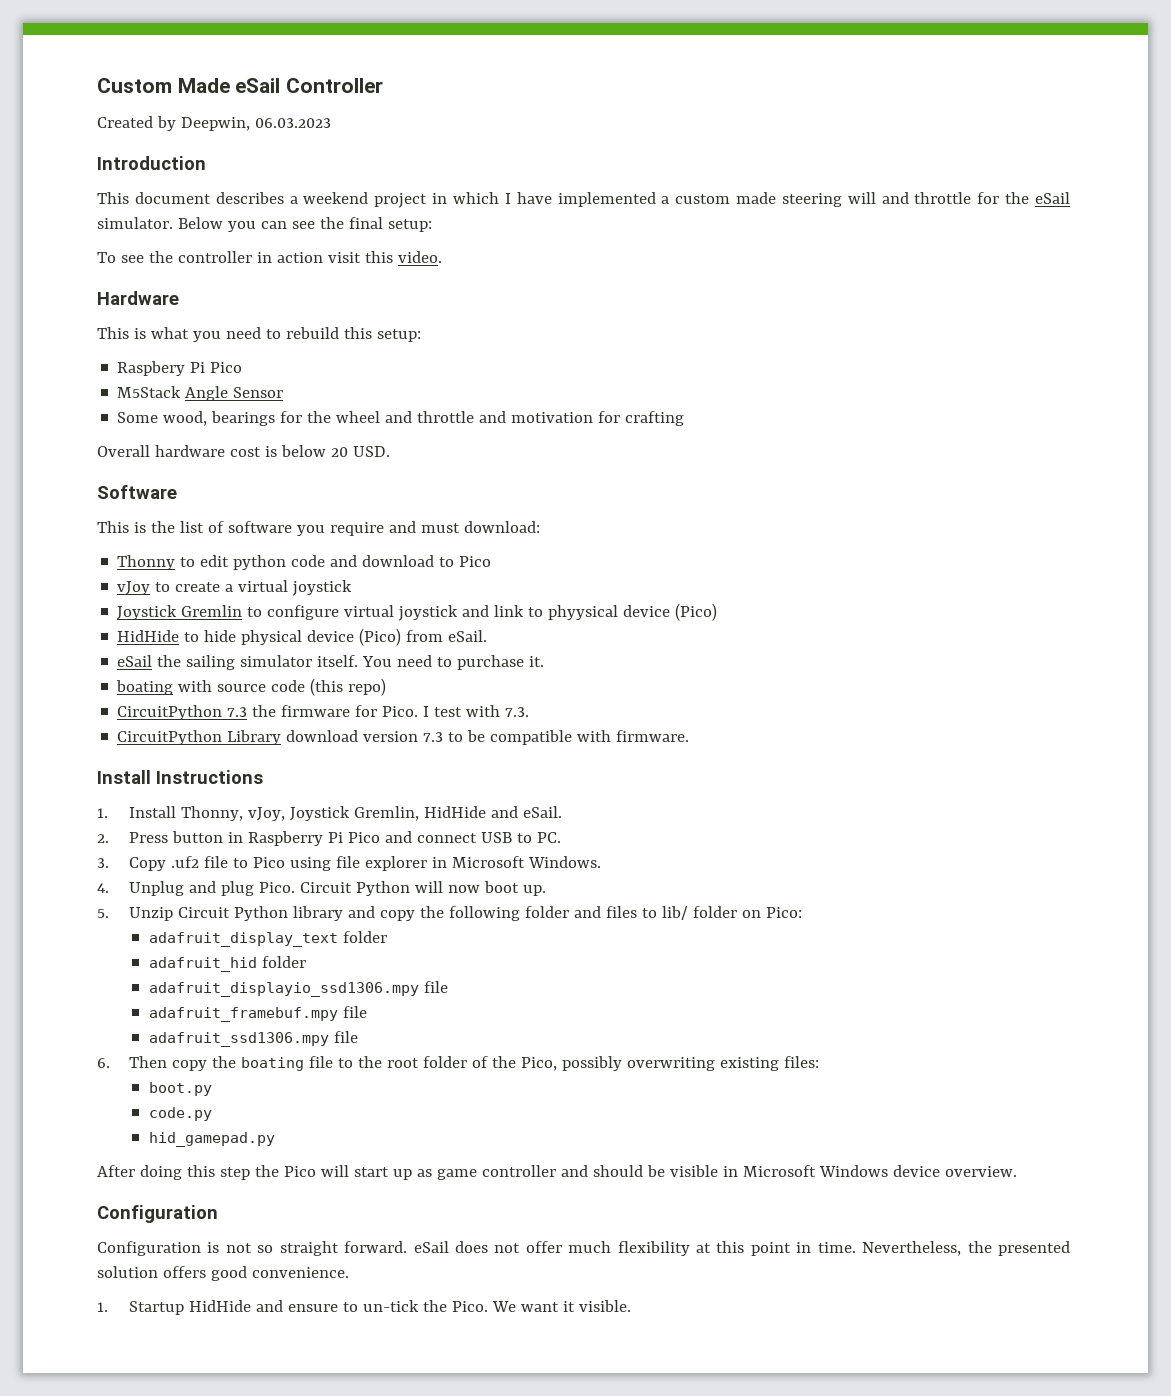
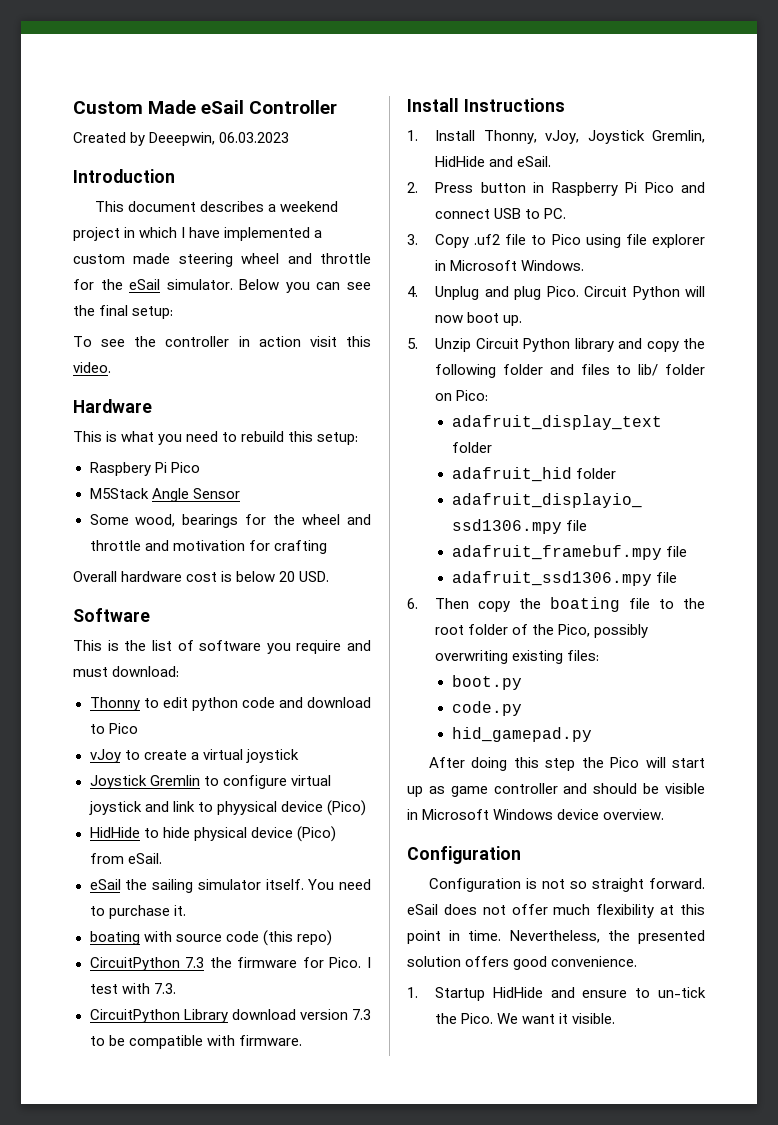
- Created by Deepwin, 06.03.2023
+ Created by Deeepwin, 06.03.2023
- This document describes a weekend project in which I have implemented a custom made steering will and throttle for the eSail simulator.
+ This document describes a weekend project in which I have implemented a custom made steering wheel and throttle for the eSail simulator.

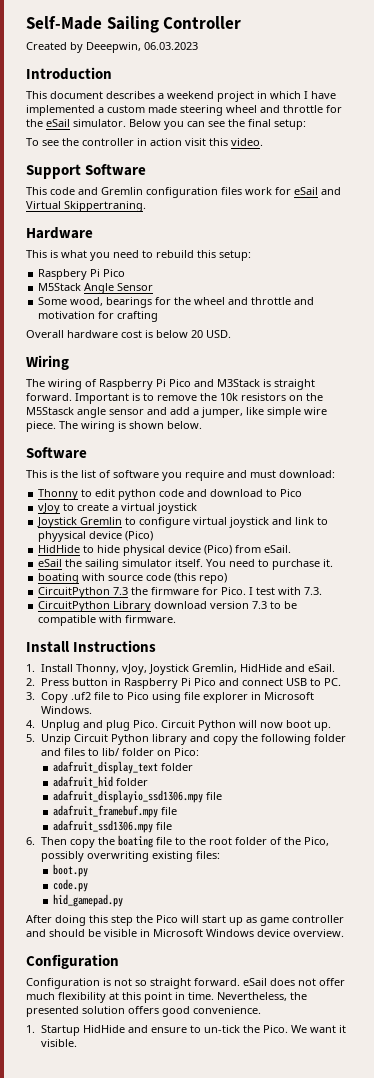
- Custom Made eSail Controller
+ Self-Made Sailing Controller
+ Support Software
+ This code and Gremlin configuration files work for eSail and Virtual Skippertraning.
+ Wiring
+ The wiring of Raspberry Pi Pico and M3Stack is straight forward. Important is to remove the 10k resistors on the M5Stasck angle sensor and add a jumper, like simple wire piece. The wiring is shown below.

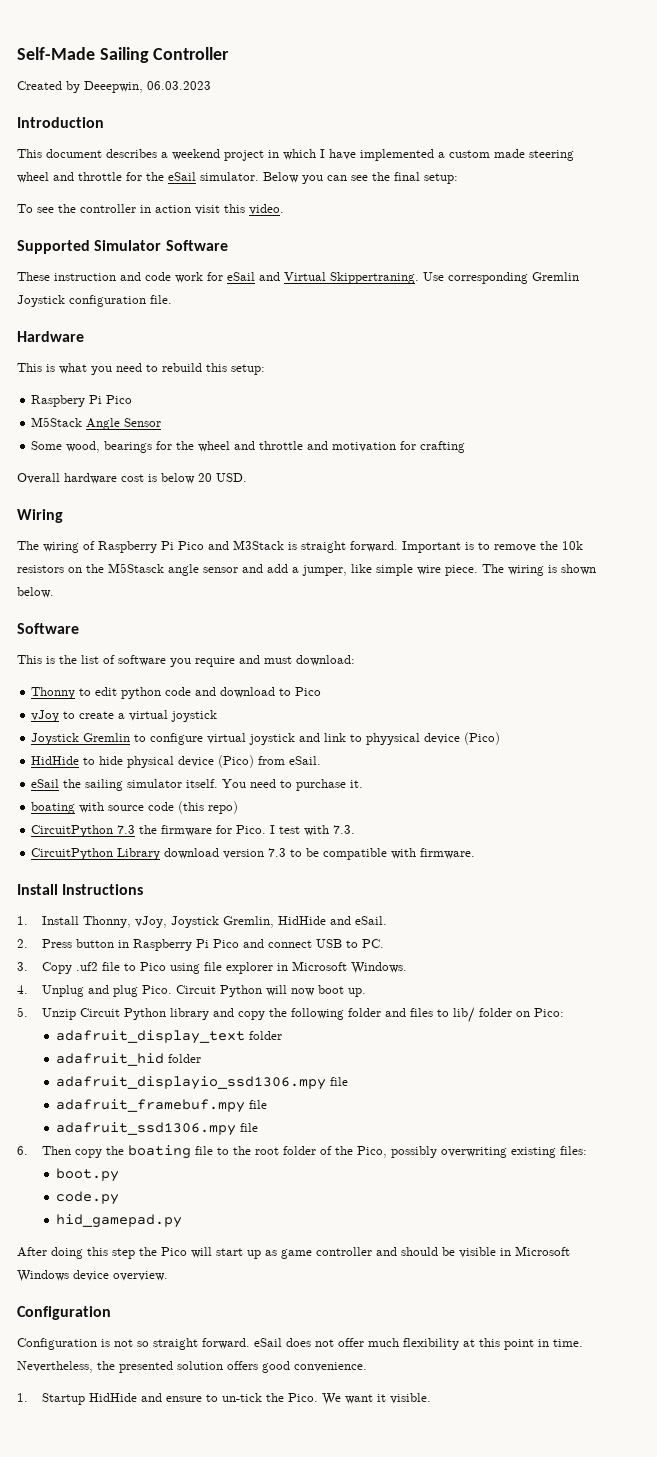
- Support Software
- This code and Gremlin configuration files work for eSail and Virtual Skippertraning.
+ Supported Simulator Software
+ These instruction and code work for eSail and Virtual Skippertraning. Use corresponding Gremlin Joystick configuration file.

